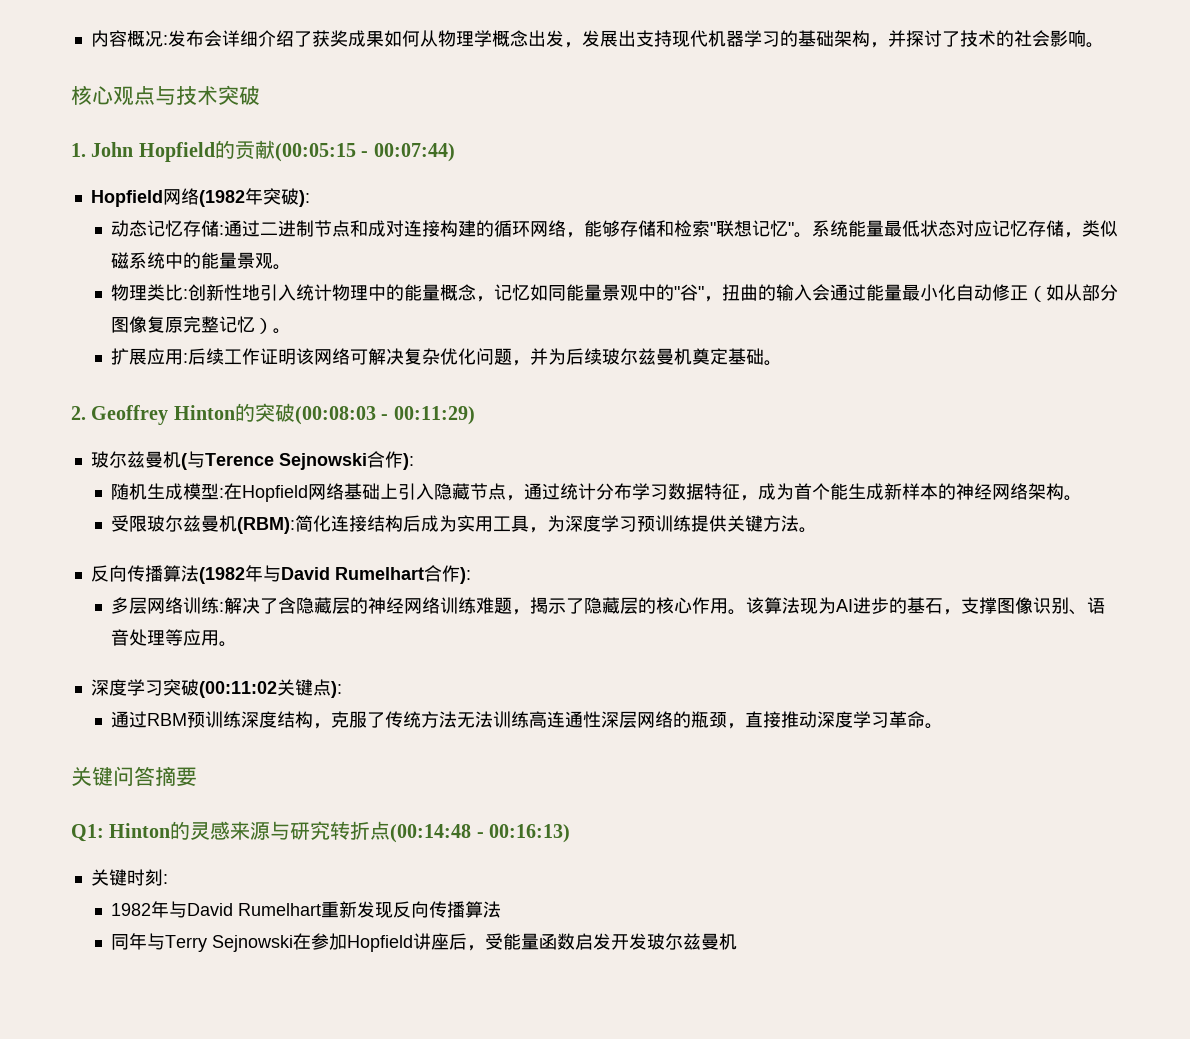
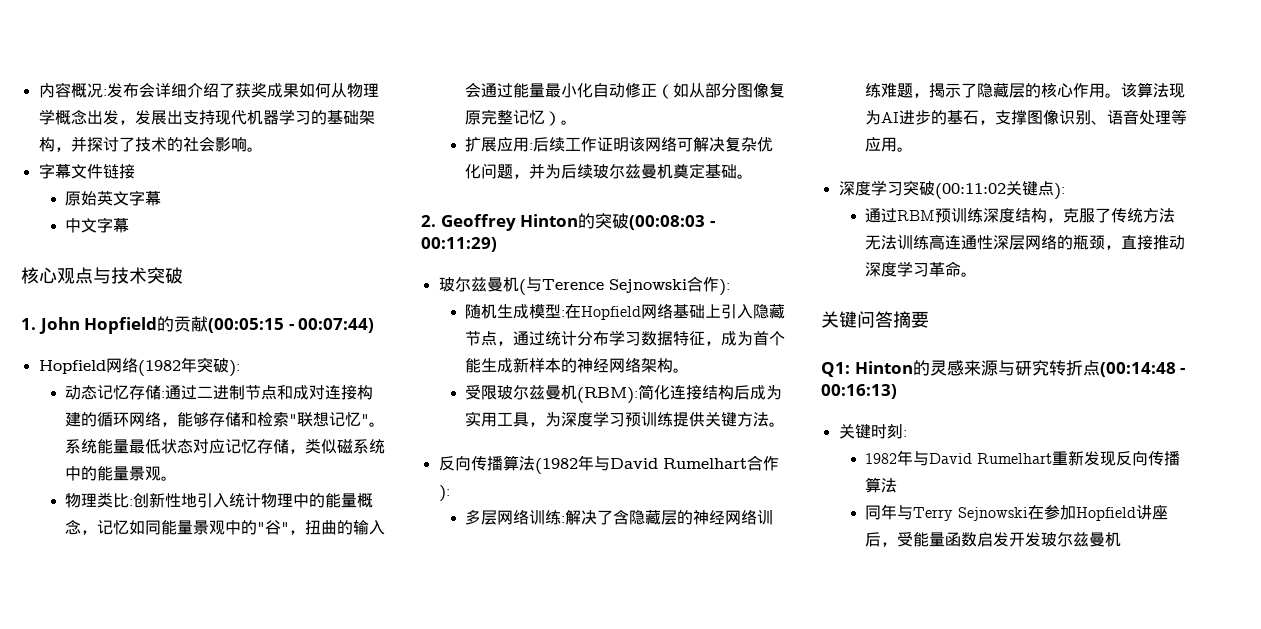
+ 字幕文件链接
+ 原始英文字幕
+ 中文字幕

